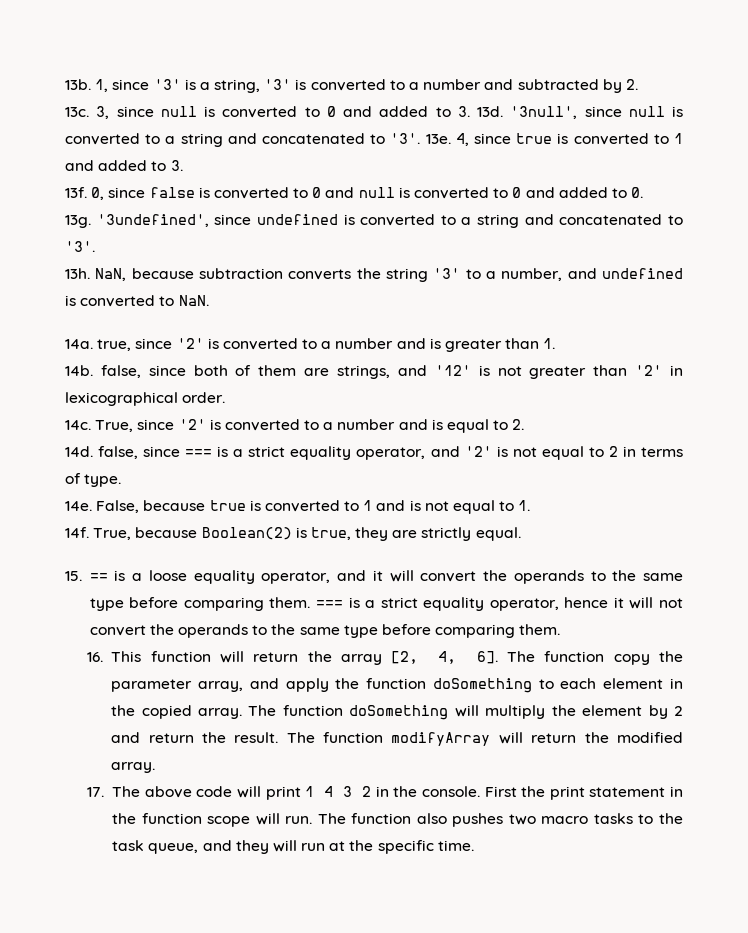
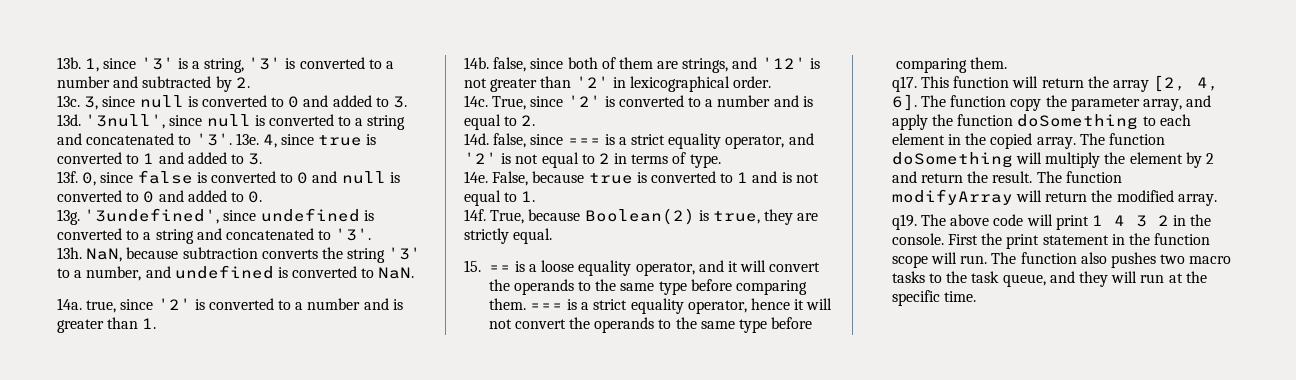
- 16. This function will return the array [2, 4, 6].
+ q17. This function will return the array [2, 4, 6].
- 17. The above code will print 1 4 3 2 in the console.
+ q19. The above code will print 1 4 3 2 in the console.

